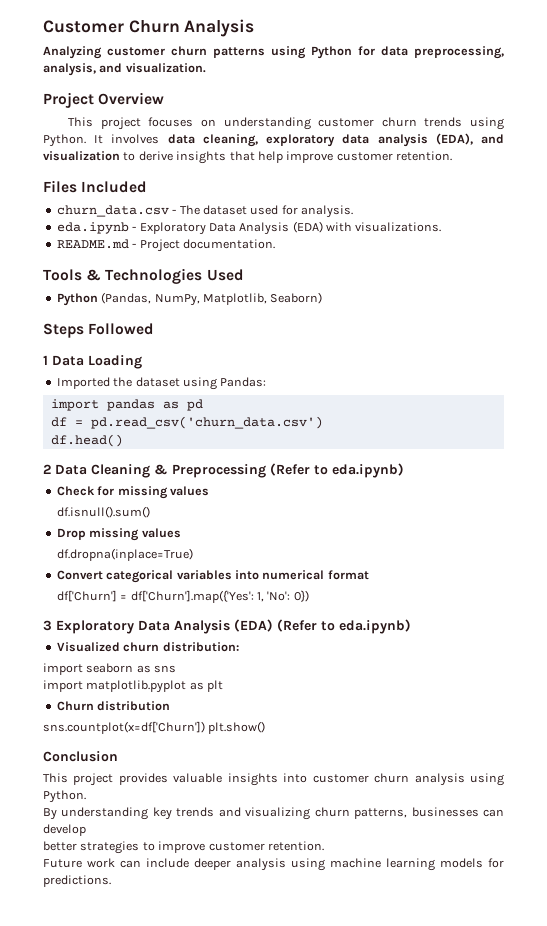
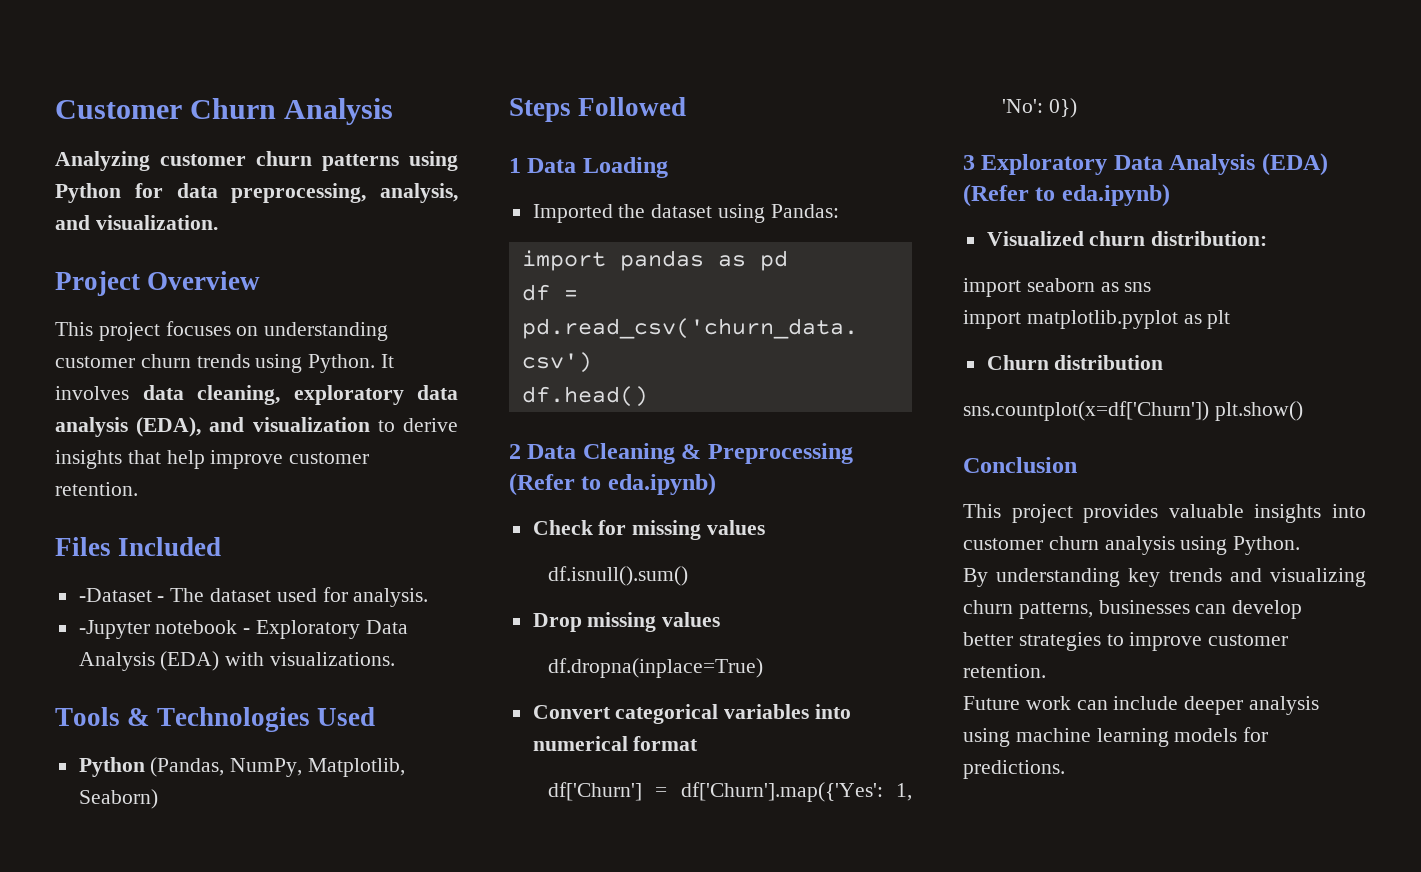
- churn_data.csv - The dataset used for analysis.
+ -Dataset - The dataset used for analysis.
- eda.ipynb - Exploratory Data Analysis (EDA) with visualizations.
+ -Jupyter notebook - Exploratory Data Analysis (EDA) with visualizations.
- README.md - Project documentation.

